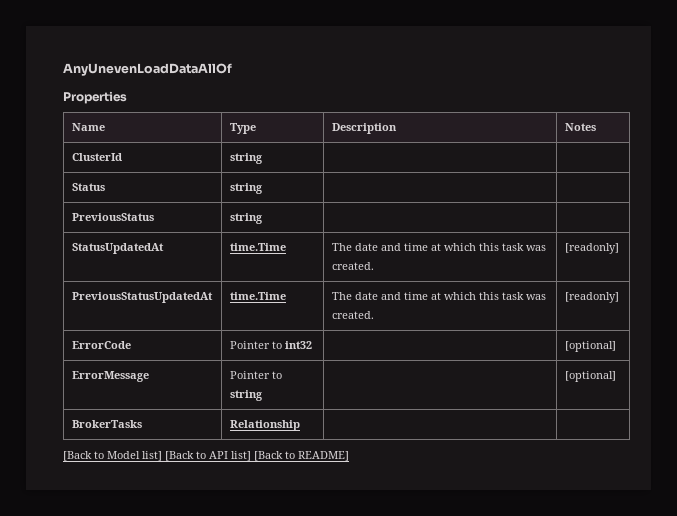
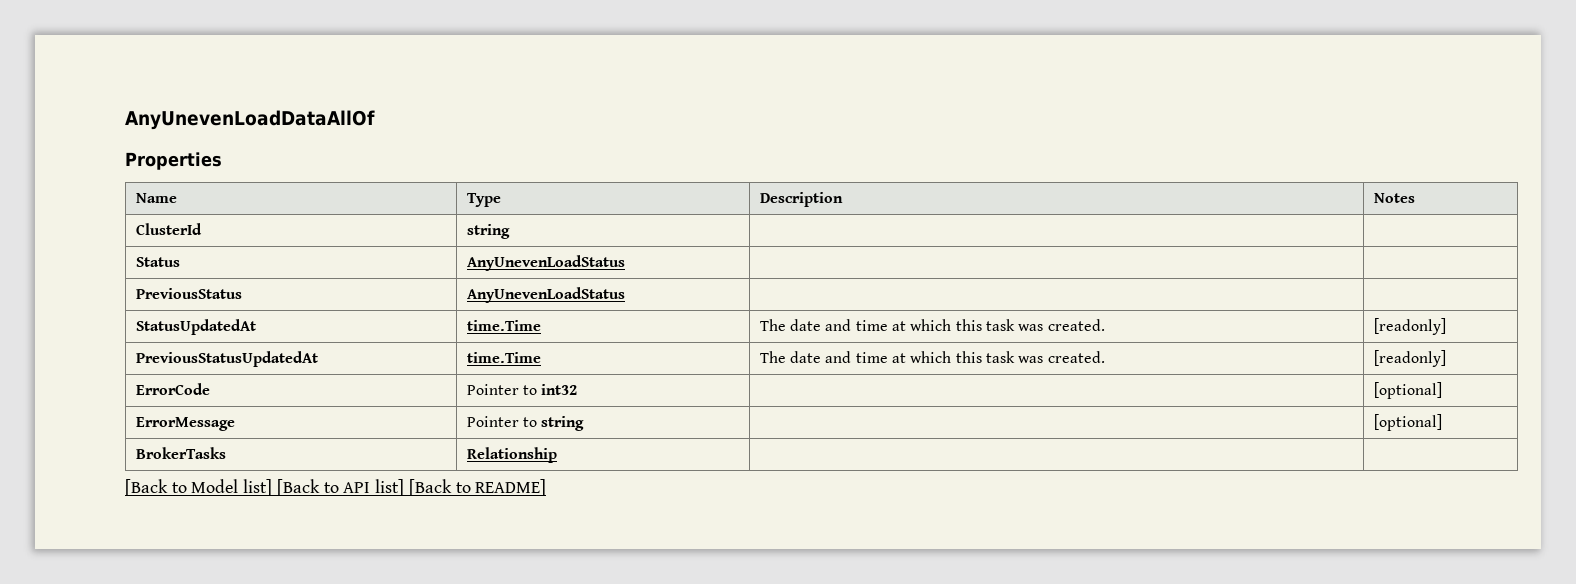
- Status | string | |
+ Status | AnyUnevenLoadStatus | |
- PreviousStatus | string | |
+ PreviousStatus | AnyUnevenLoadStatus | |

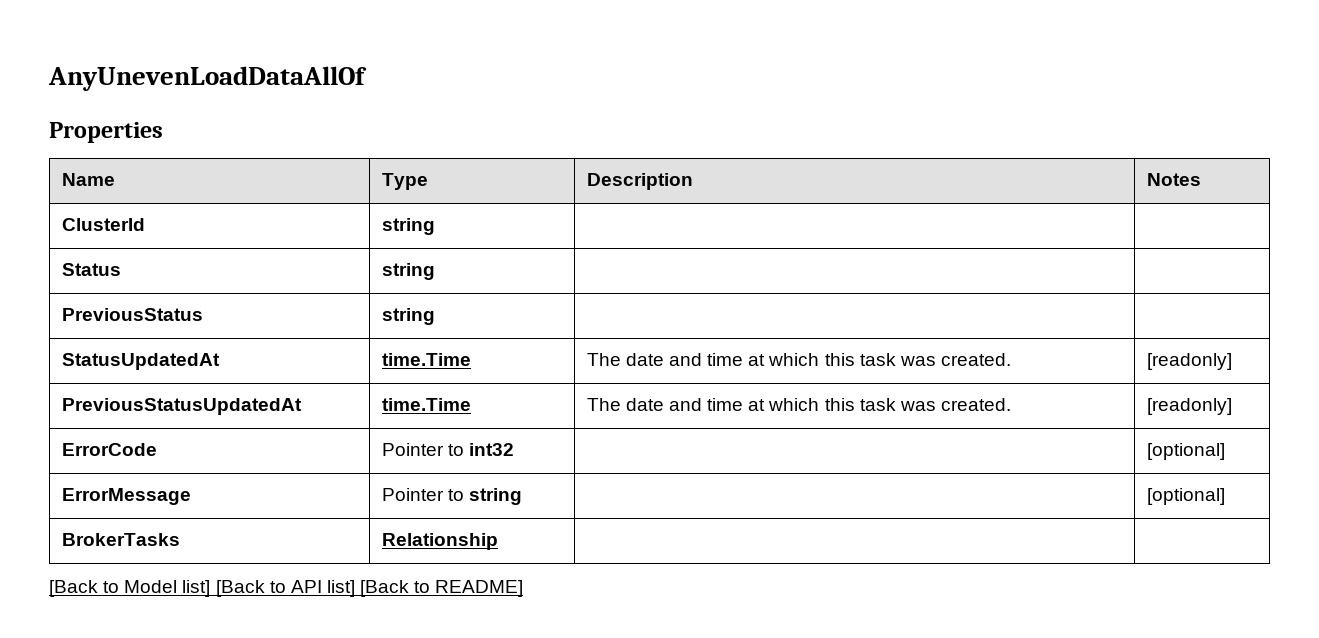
- Status | AnyUnevenLoadStatus | |
+ Status | string | |
- PreviousStatus | AnyUnevenLoadStatus | |
+ PreviousStatus | string | |

